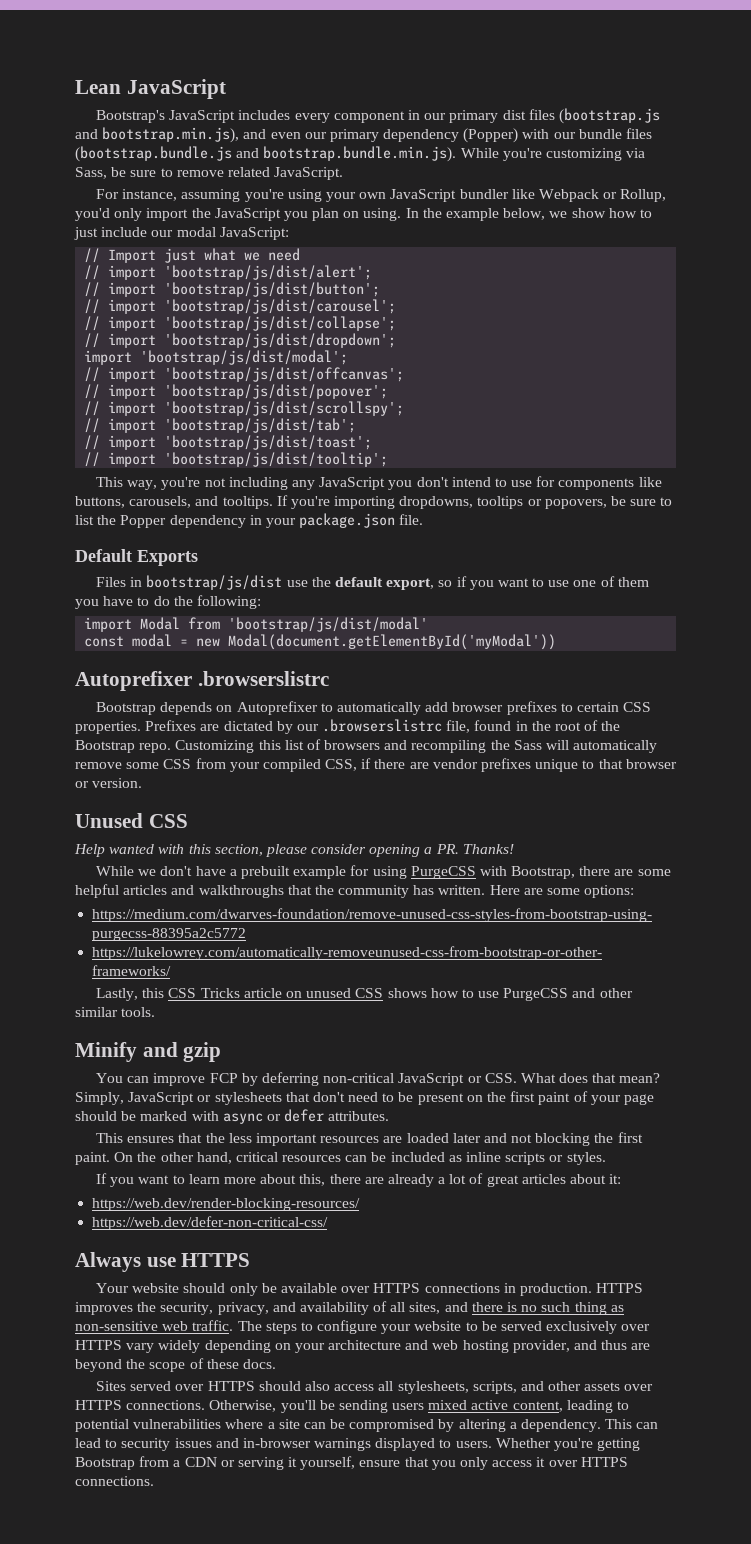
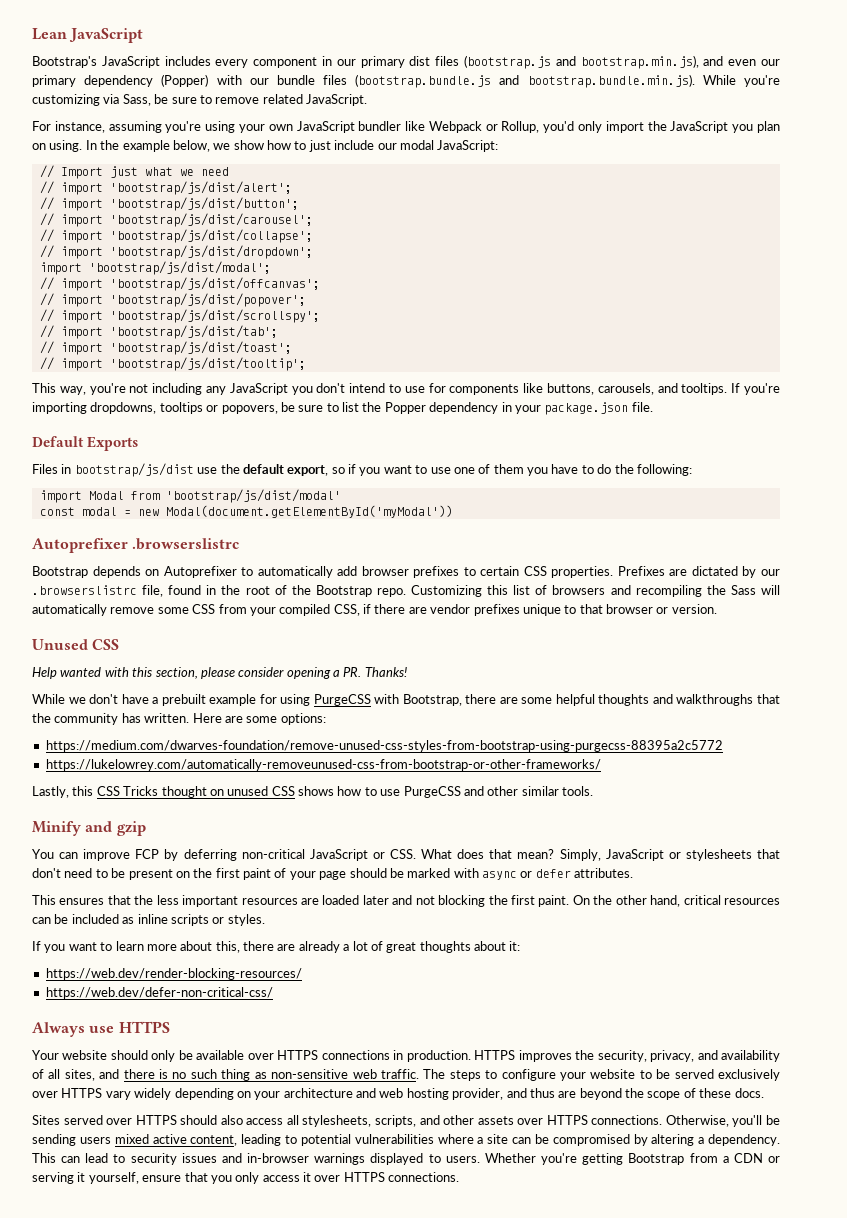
- While we don't have a prebuilt example for using PurgeCSS with Bootstrap, there are some helpful articles and walkthroughs that the community has written.
+ While we don't have a prebuilt example for using PurgeCSS with Bootstrap, there are some helpful thoughts and walkthroughs that the community has written.
- Lastly, this CSS Tricks article on unused CSS shows how to use PurgeCSS and other similar tools.
+ Lastly, this CSS Tricks thought on unused CSS shows how to use PurgeCSS and other similar tools.
- If you want to learn more about this, there are already a lot of great articles about it:
+ If you want to learn more about this, there are already a lot of great thoughts about it:

